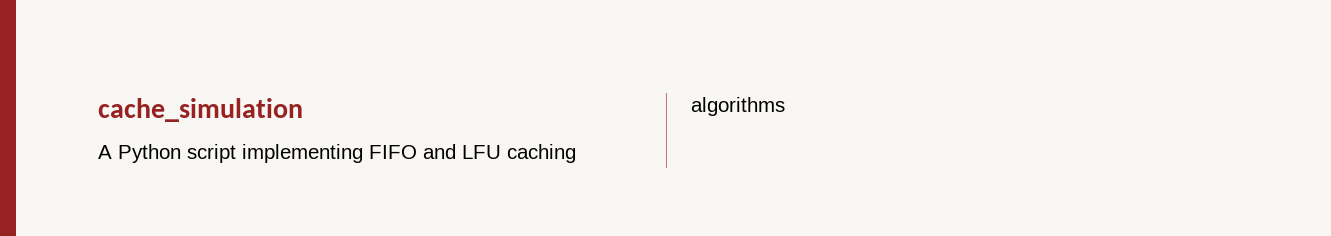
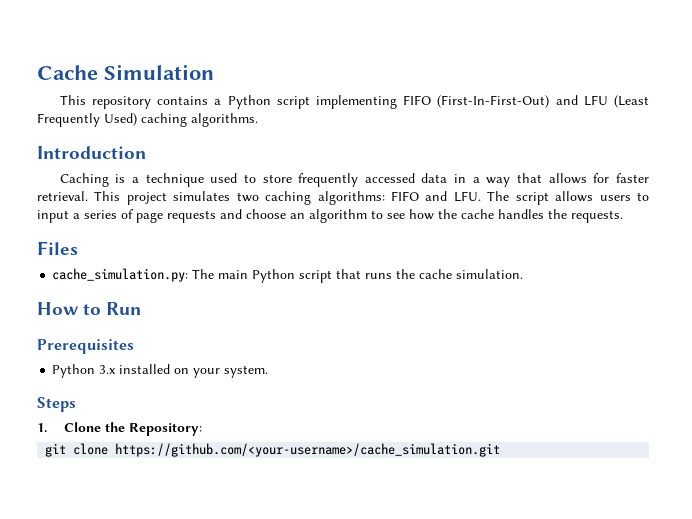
- cache_simulation
- A Python script implementing FIFO and LFU caching algorithms
+ Cache Simulation
+ This repository contains a Python script implementing FIFO (First-In-First-Out) and LFU (Least Frequently Used) caching algorithms.
+ Introduction
+ Caching is a technique used to store frequently accessed data in a way that allows for faster retrieval. This project simulates two caching algorithms: FIFO and LFU. The script allows users to input a series of page requests and choose an algorithm to see how the cache handles the requests.
+ Files
+ cache_simulation.py: The main Python script that runs the cache simulation.
+ How to Run
+ Prerequisites
+ Python 3.x installed on your system.
+ Steps
+ 1. Clone the Repository:
+ git clone https://github.com/<your-username>/cache_simulation.git

